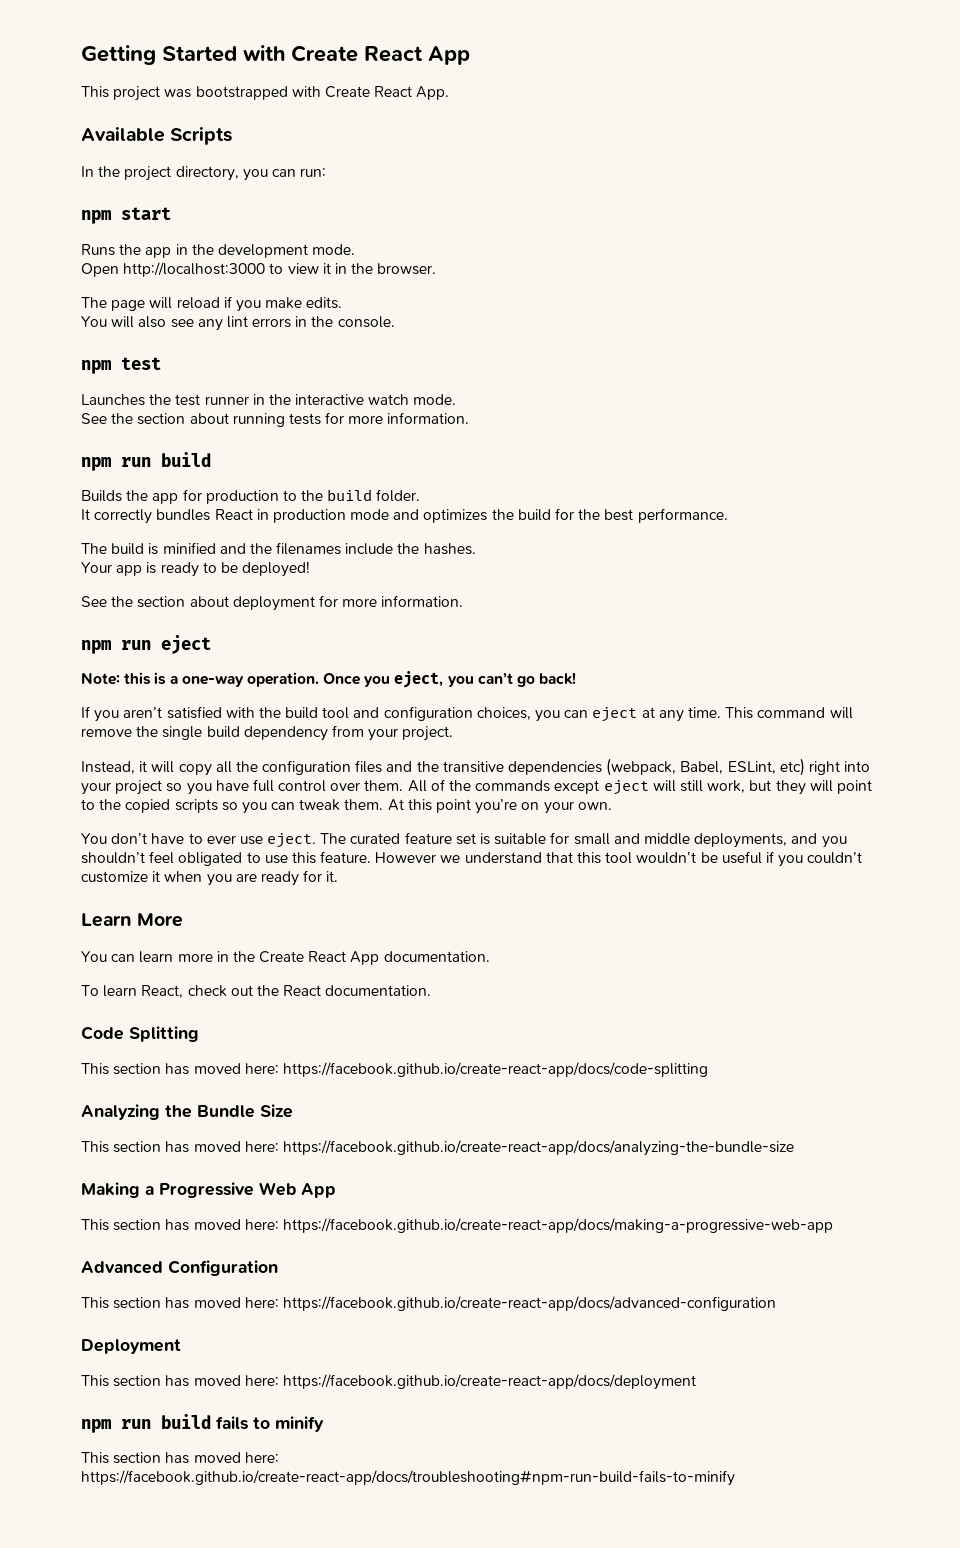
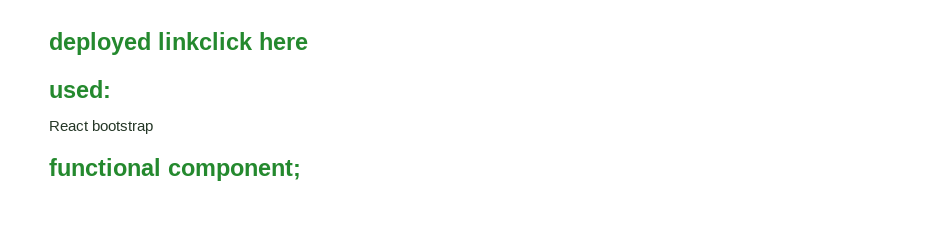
- Getting Started with Create React App
- This project was bootstrapped with Create React App.
- Available Scripts
- In the project directory, you can run:
- npm start
- Runs the app in the development mode.
- Open http://localhost:3000 to view it in the browser.
- The page will reload if you make edits.
- You will also see any lint errors in the console.
- npm test
- Launches the test runner in the interactive watch mode.
- See the section about running tests for more information.
- npm run build
- Builds the app for production to the build folder.
- It correctly bundles React in production mode and optimizes the build for the best performance.
- The build is minified and the filenames include the hashes.
- Your app is ready to be deployed!
- See the section about deployment for more information.
- npm run eject
- Note: this is a one-way operation. Once you eject, you can’t go back!
- If you aren’t satisfied with the build tool and configuration choices, you can eject at any time. This command will remove the single build dependency from your project.
- Instead, it will copy all the configuration files and the transitive dependencies (webpack, Babel, ESLint, etc) right into your project so you have full control over them. All of the commands except eject will still work, but they will point to the copied scripts so you can tweak them. At this point you’re on your own.
- You don’t have to ever use eject. The curated feature set is suitable for small and middle deployments, and you shouldn’t feel obligated to use this feature. However we understand that this tool wouldn’t be useful if you couldn’t customize it when you are ready for it.
- Learn More
- You can learn more in the Create React App documentation.
- To learn React, check out the React documentation.
- Code Splitting
- This section has moved here: https://facebook.github.io/create-react-app/docs/code-splitting
- Analyzing the Bundle Size
- This section has moved here: https://facebook.github.io/create-react-app/docs/analyzing-the-bundle-size
- Making a Progressive Web App
- This section has moved here: https://facebook.github.io/create-react-app/docs/making-a-progressive-web-app
- Advanced Configuration
- This section has moved here: https://facebook.github.io/create-react-app/docs/advanced-configuration
- Deployment
- This section has moved here: https://facebook.github.io/create-react-app/docs/deployment
- npm run build fails to minify
- This section has moved here: https://facebook.github.io/create-react-app/docs/troubleshooting#npm-run-build-fails-to-minify
+ deployed linkclick here
+ used:
+ React bootstrap
+ functional component;

